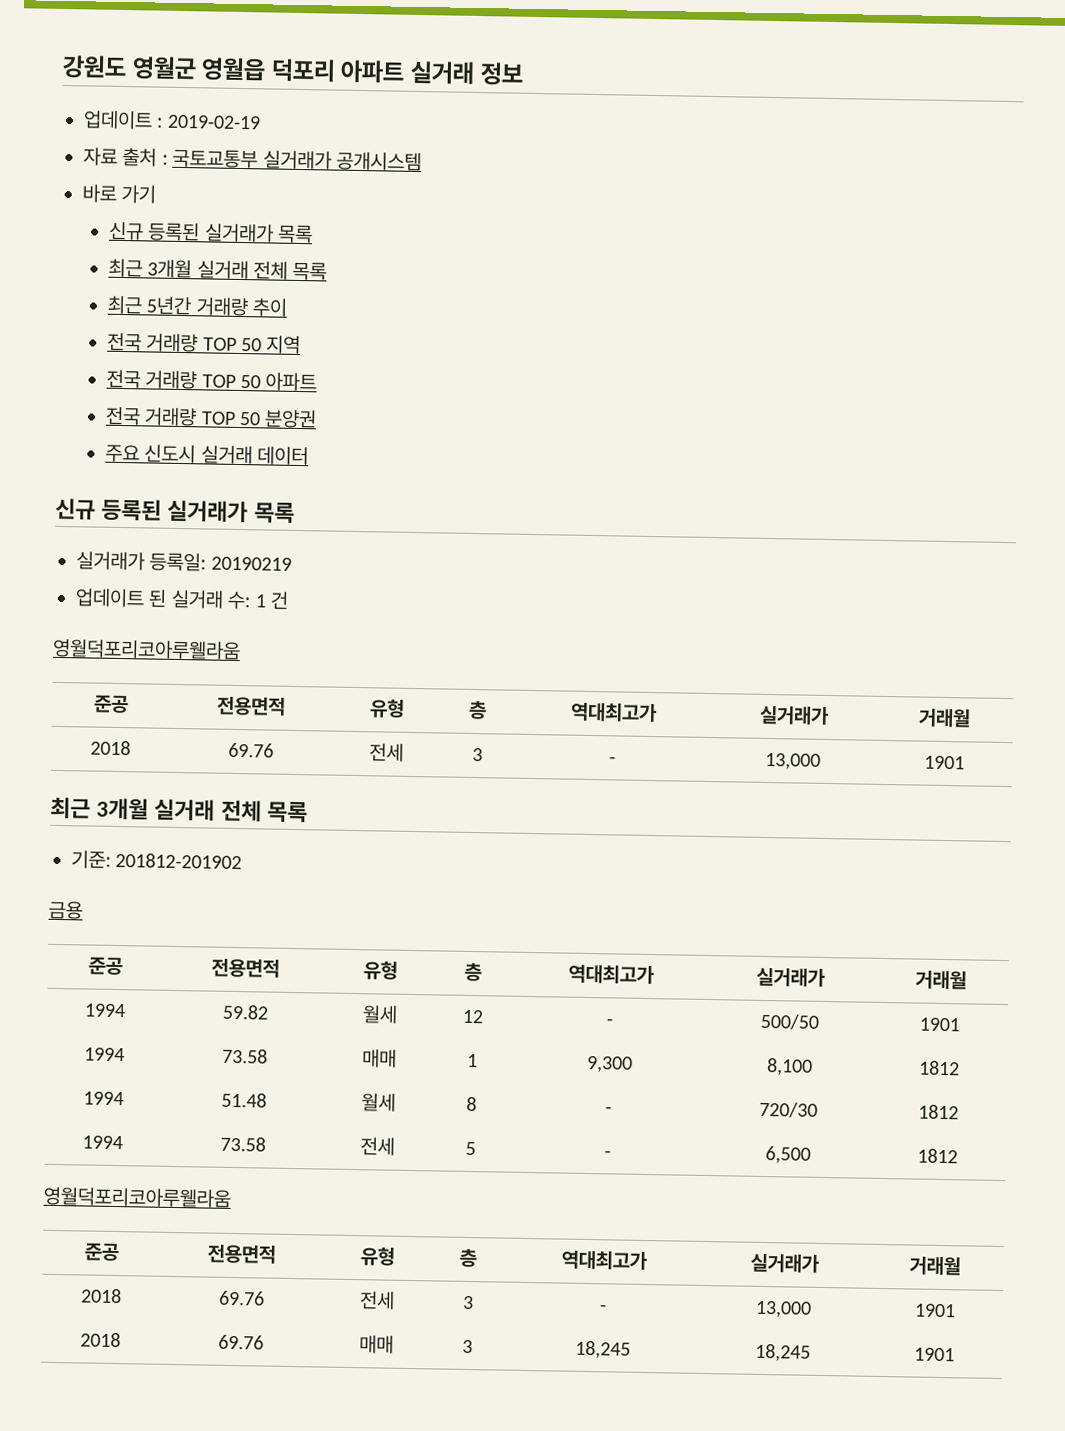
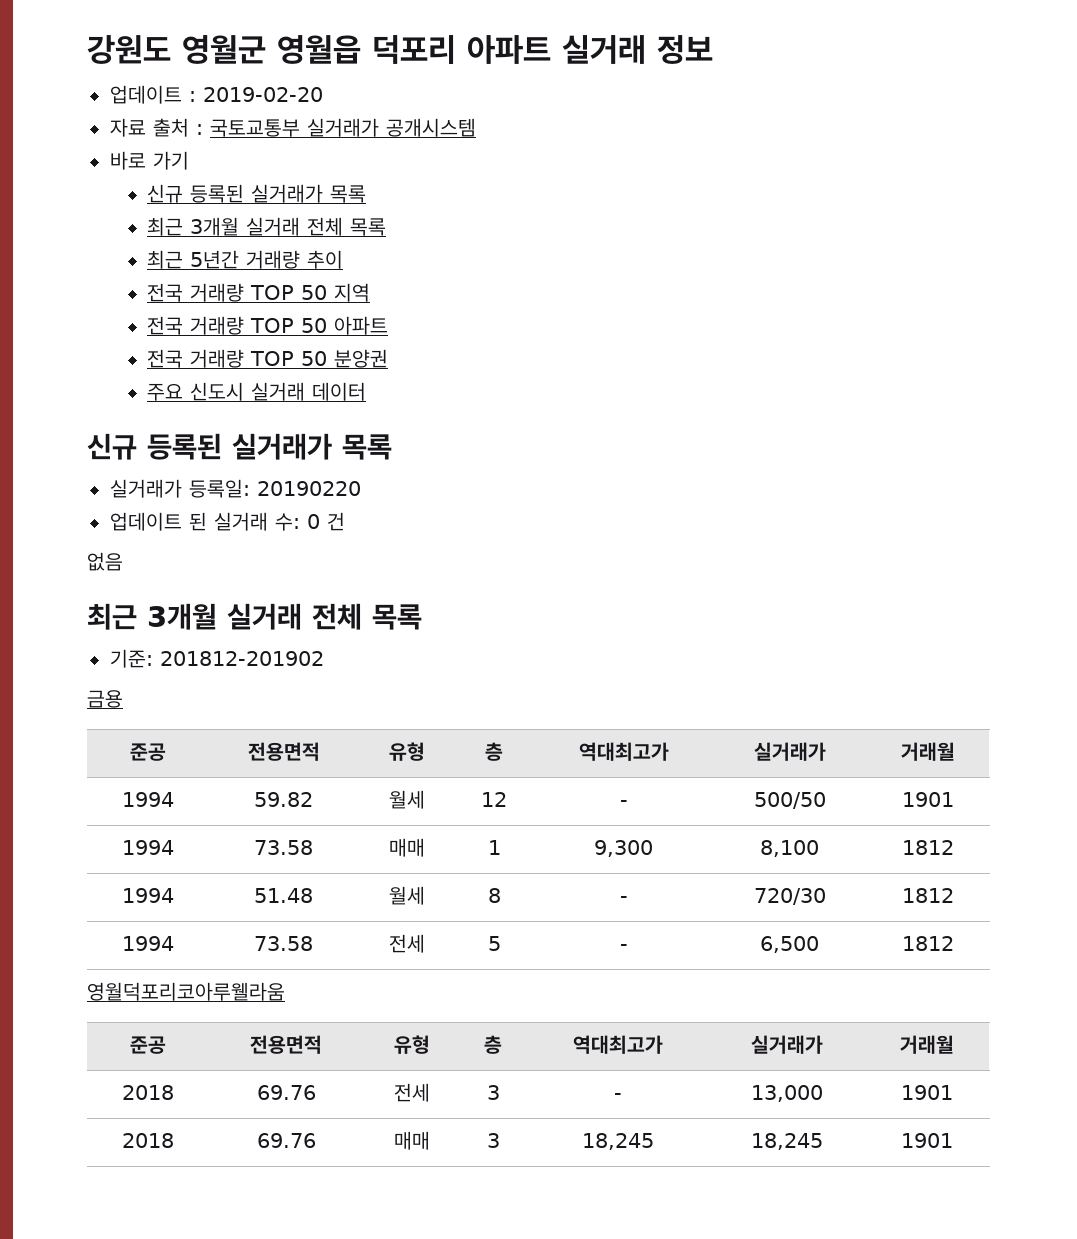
- 업데이트 : 2019-02-19
+ 업데이트 : 2019-02-20
- 실거래가 등록일: 20190219
+ 실거래가 등록일: 20190220
- 업데이트 된 실거래 수: 1 건
- 영월덕포리코아루웰라움
- 준공 | 전용면적 | 유형 | 층 | 역대최고가 | 실거래가 | 거래월
- 2018 | 69.76 | 전세 | 3 | - | 13,000 | 1901
+ 업데이트 된 실거래 수: 0 건
+ 없음

